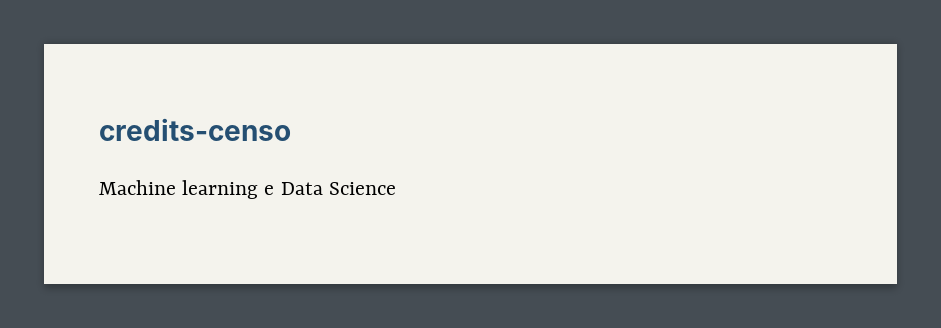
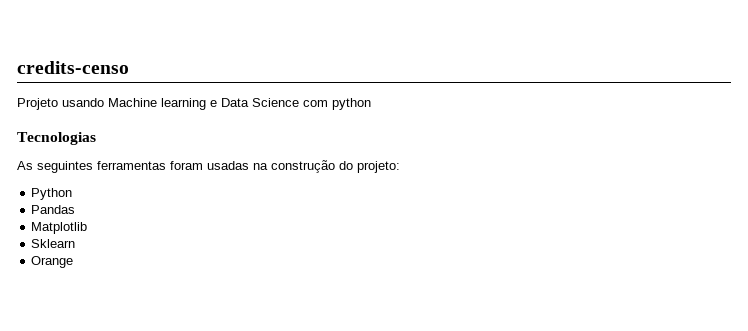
- Machine learning e Data Science
+ Projeto usando Machine learning e Data Science com python
+ Tecnologias
+ As seguintes ferramentas foram usadas na construção do projeto:
+ Python
+ Pandas
+ Matplotlib
+ Sklearn
+ Orange

